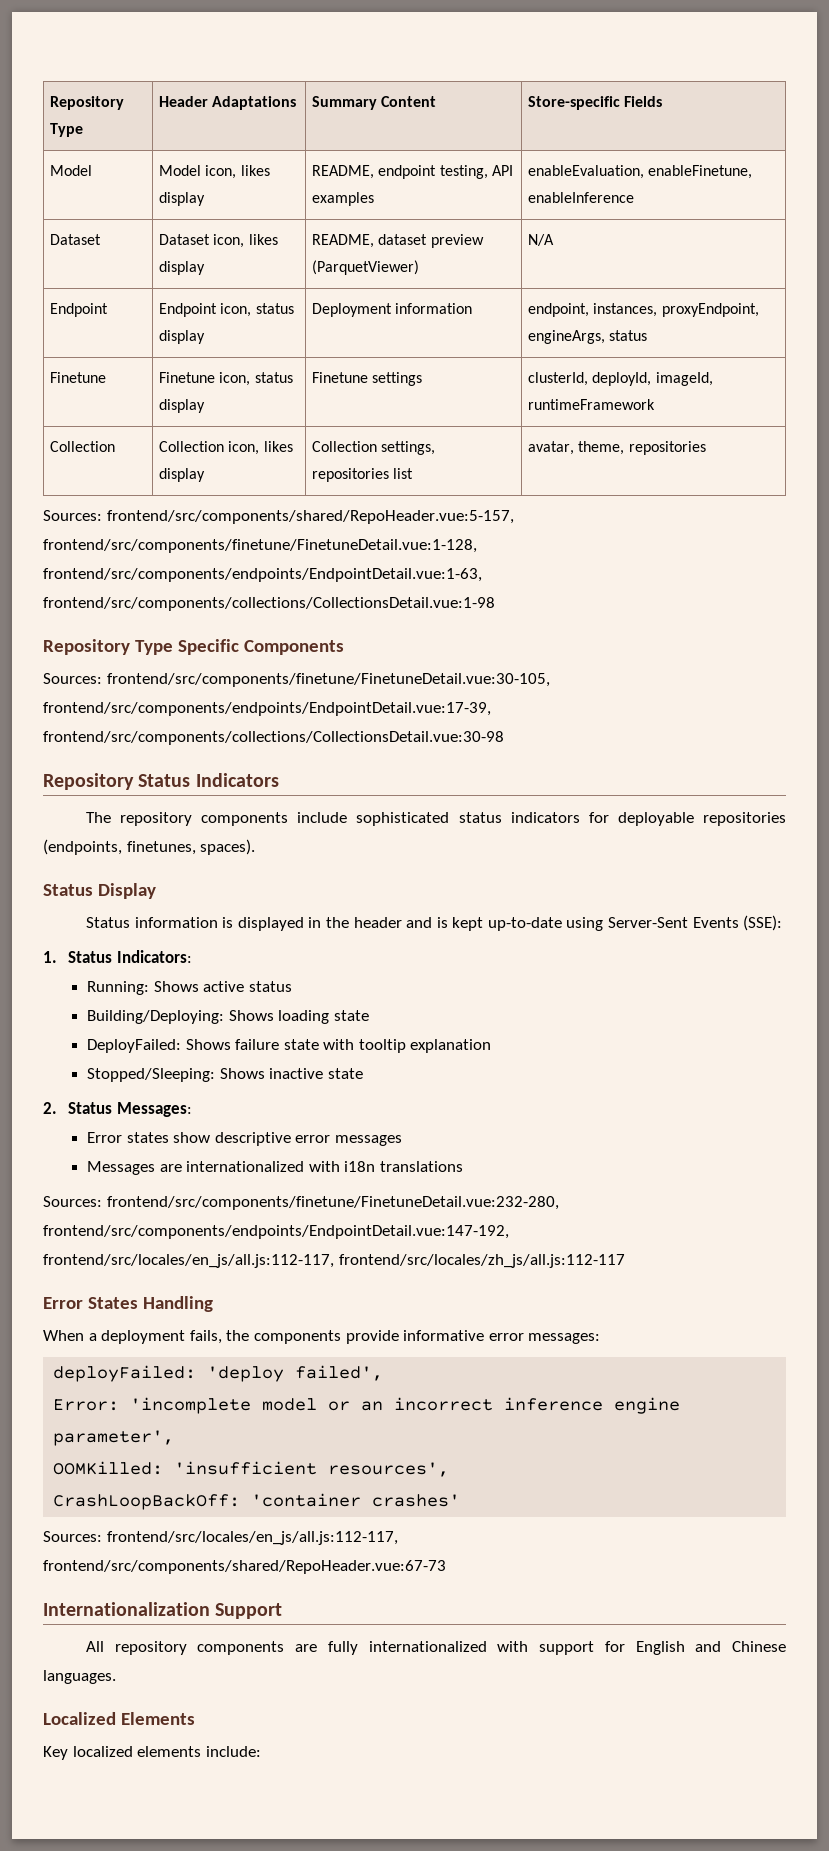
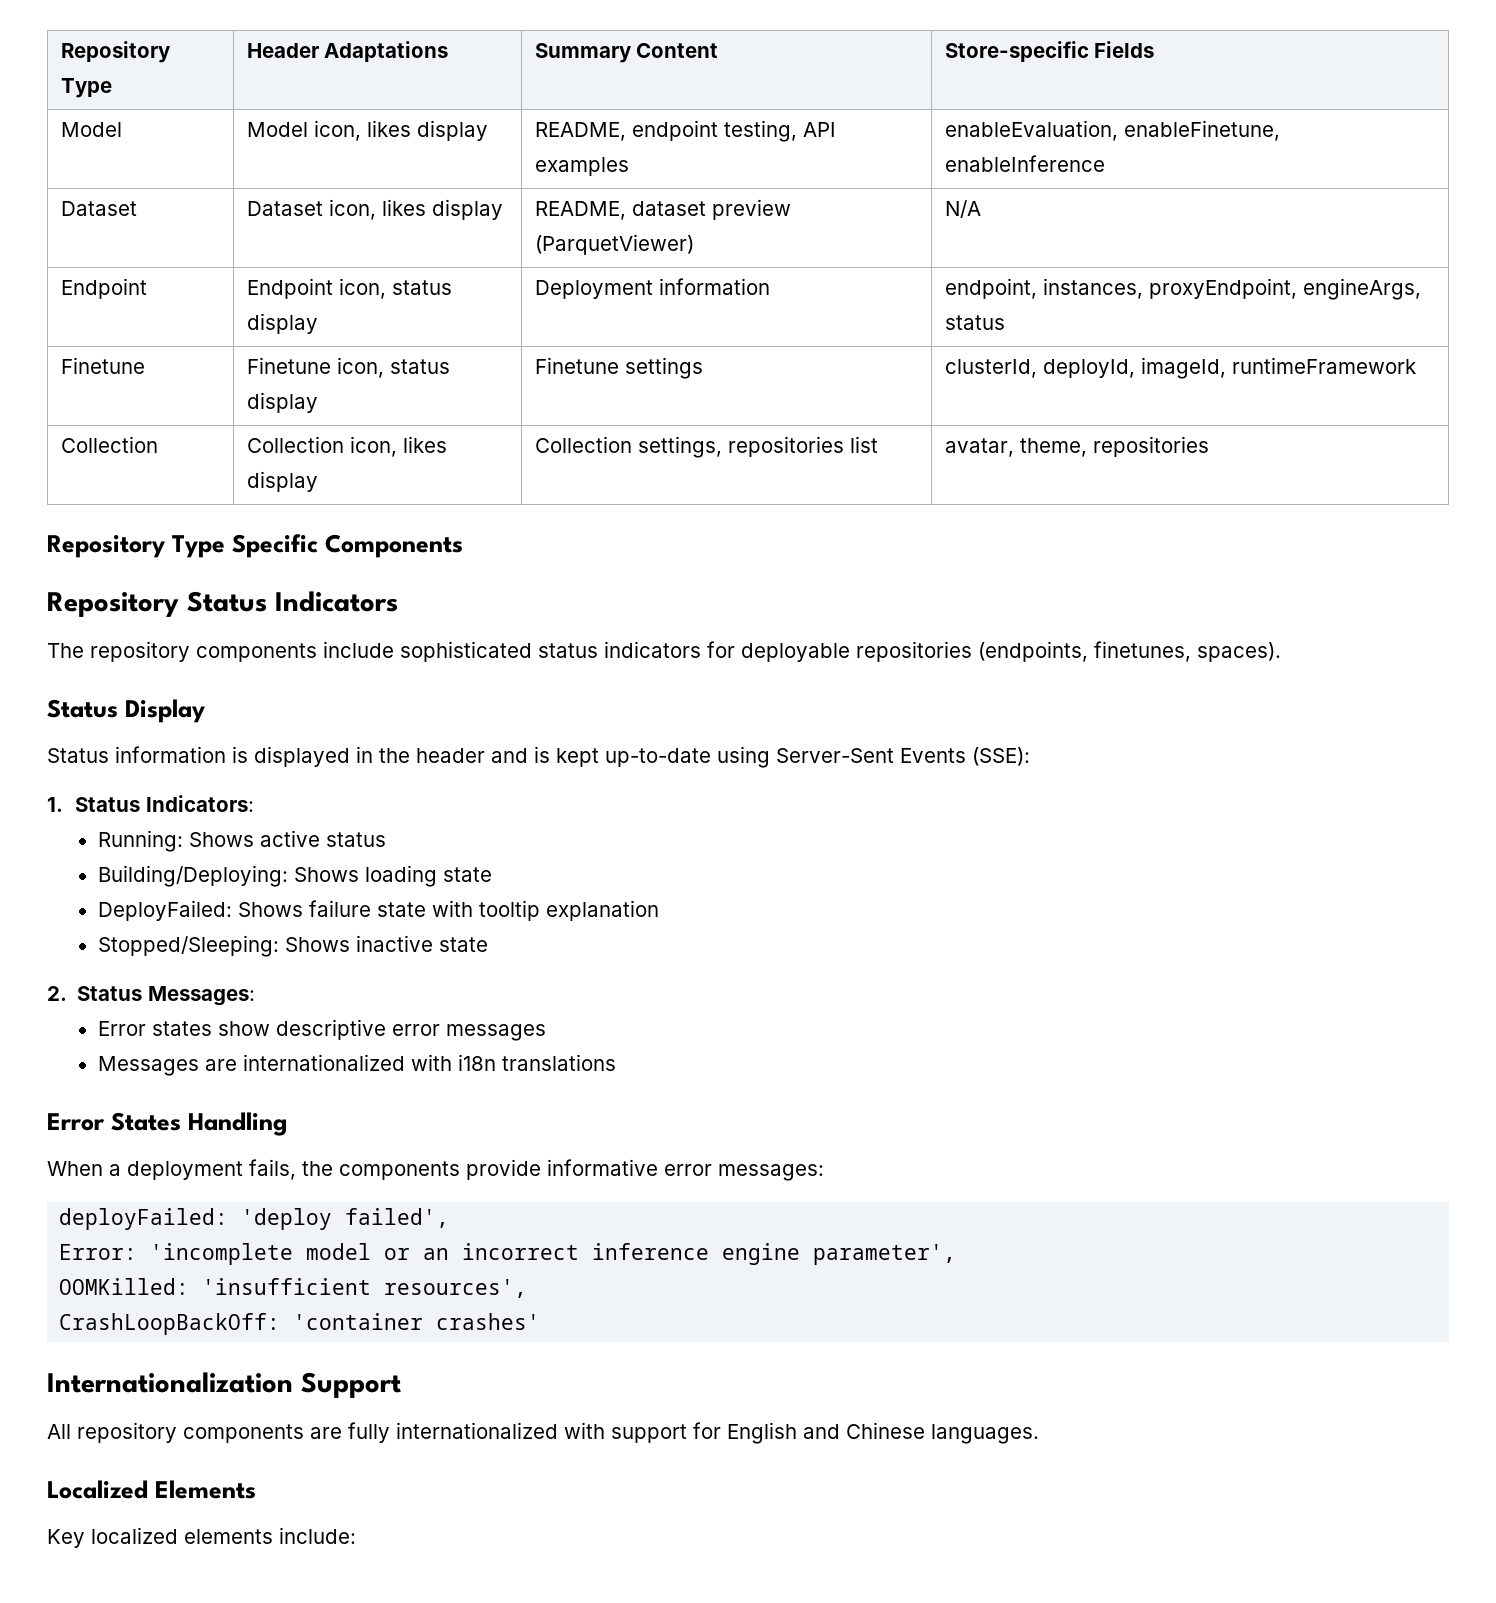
- Sources: frontend/src/components/shared/RepoHeader.vue:5-157, frontend/src/components/finetune/FinetuneDetail.vue:1-128, frontend/src/components/endpoints/EndpointDetail.vue:1-63, frontend/src/components/collections/CollectionsDetail.vue:1-98
- Sources: frontend/src/components/finetune/FinetuneDetail.vue:30-105, frontend/src/components/endpoints/EndpointDetail.vue:17-39, frontend/src/components/collections/CollectionsDetail.vue:30-98
- Sources: frontend/src/components/finetune/FinetuneDetail.vue:232-280, frontend/src/components/endpoints/EndpointDetail.vue:147-192, frontend/src/locales/en_js/all.js:112-117, frontend/src/locales/zh_js/all.js:112-117
- Sources: frontend/src/locales/en_js/all.js:112-117, frontend/src/components/shared/RepoHeader.vue:67-73

